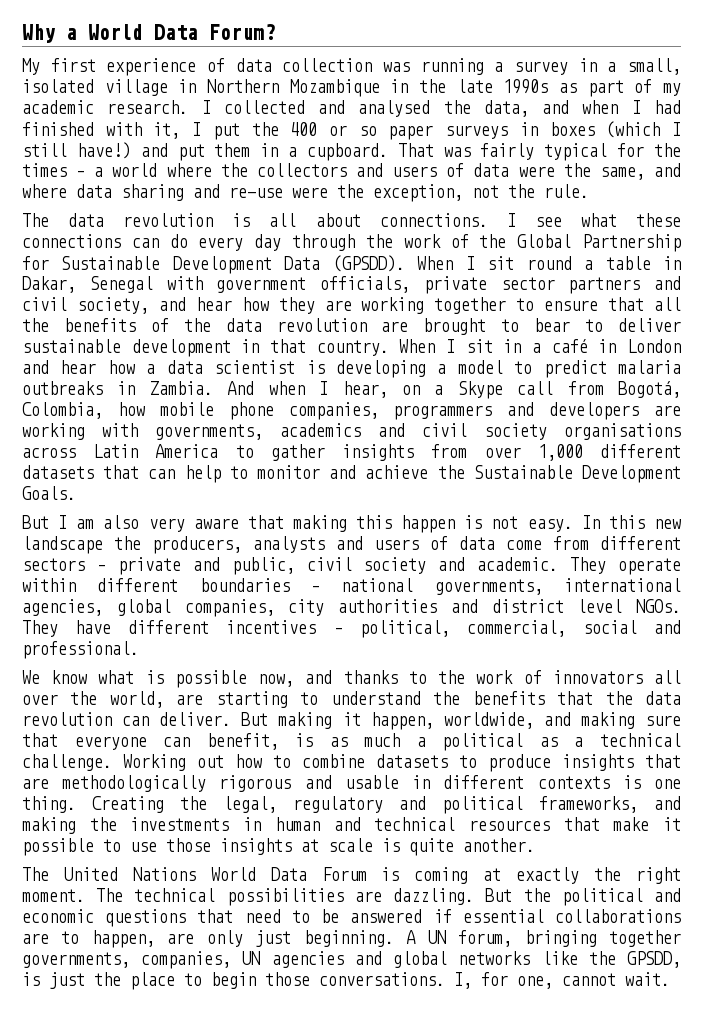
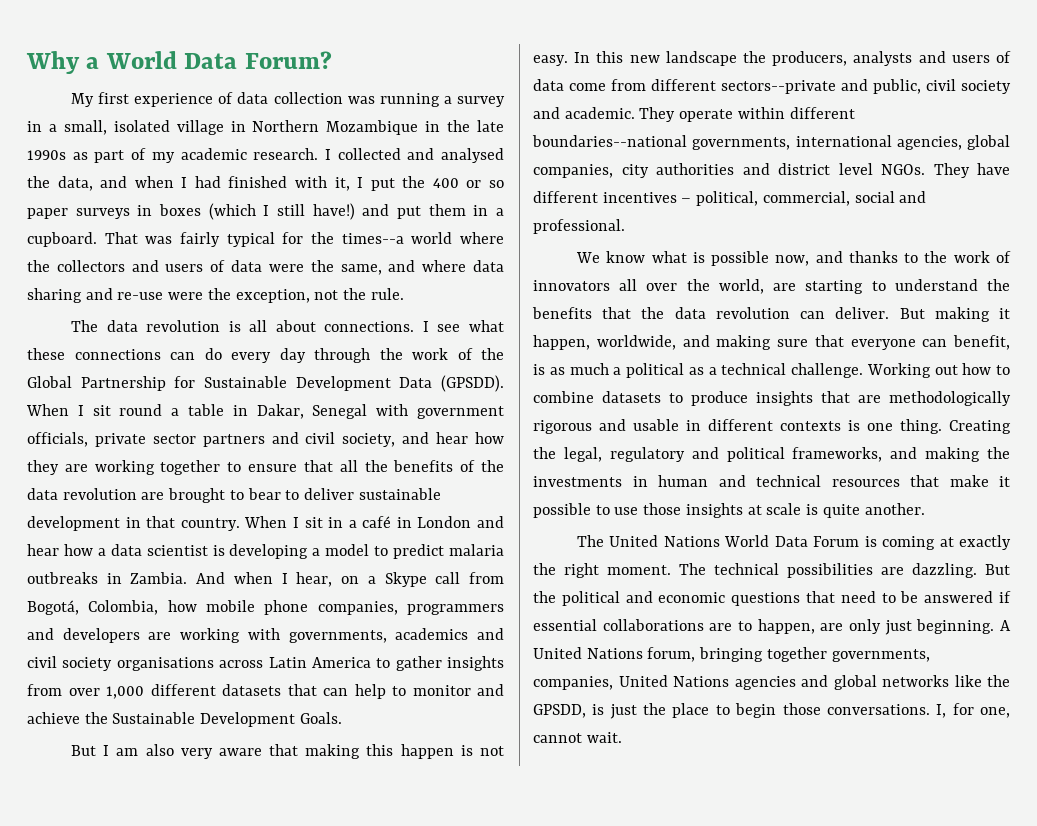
- That was fairly typical for the times – a world where the collectors and users of data were the same, and where data sharing and re-use were the exception, not the rule.
+ That was fairly typical for the times--a world where the collectors and users of data were the same, and where data sharing and re-use were the exception, not the rule.
- In this new landscape the producers, analysts and users of data come from different sectors – private and public, civil society and academic.
+ In this new landscape the producers, analysts and users of data come from different sectors--private and public, civil society and academic.
- They operate within different boundaries – national governments, international agencies, global companies, city authorities and district level NGOs.
+ They operate within different boundaries--national governments, international agencies, global companies, city authorities and district level NGOs.
- A UN forum, bringing together governments, companies, UN agencies and global networks like the GPSDD, is just the place to begin those conversations.
+ A United Nations forum, bringing together governments, companies, United Nations agencies and global networks like the GPSDD, is just the place to begin those conversations.

